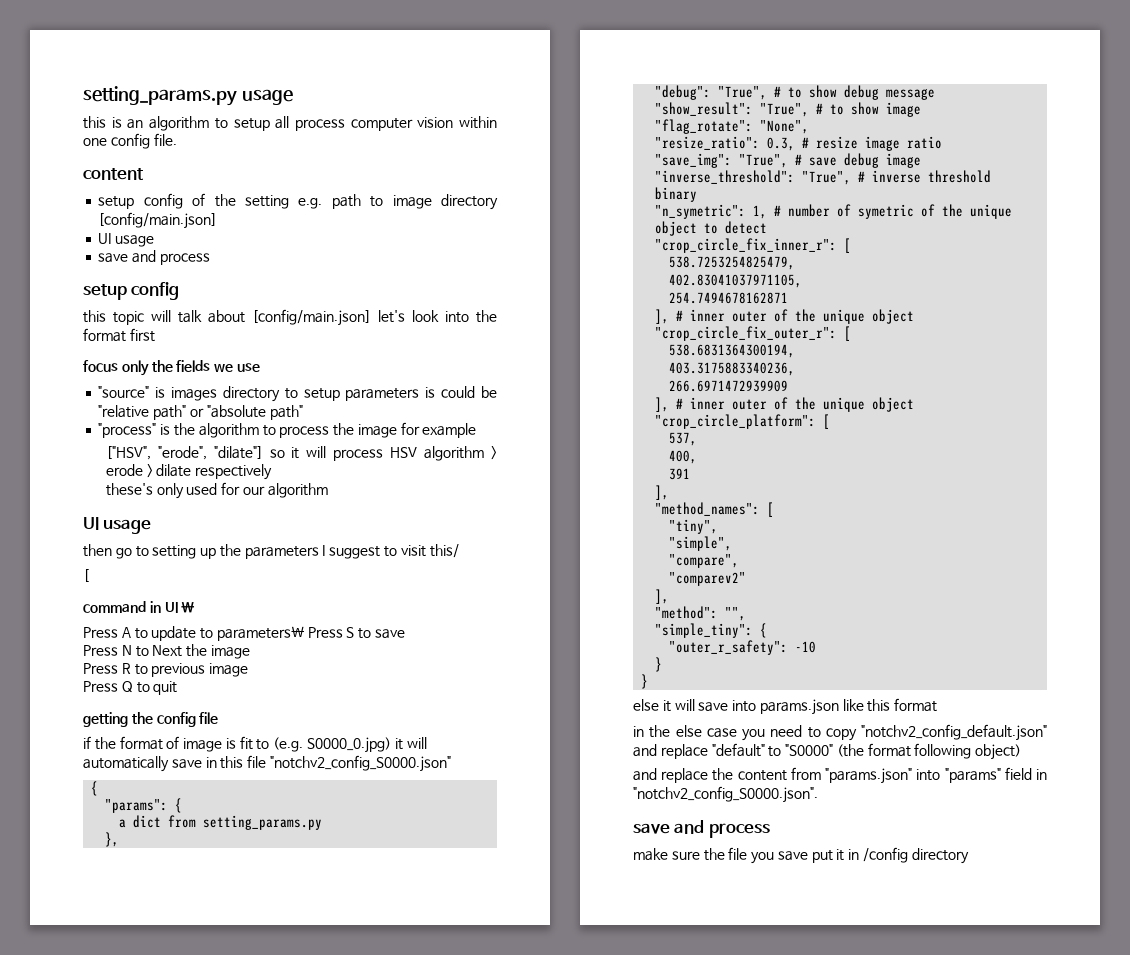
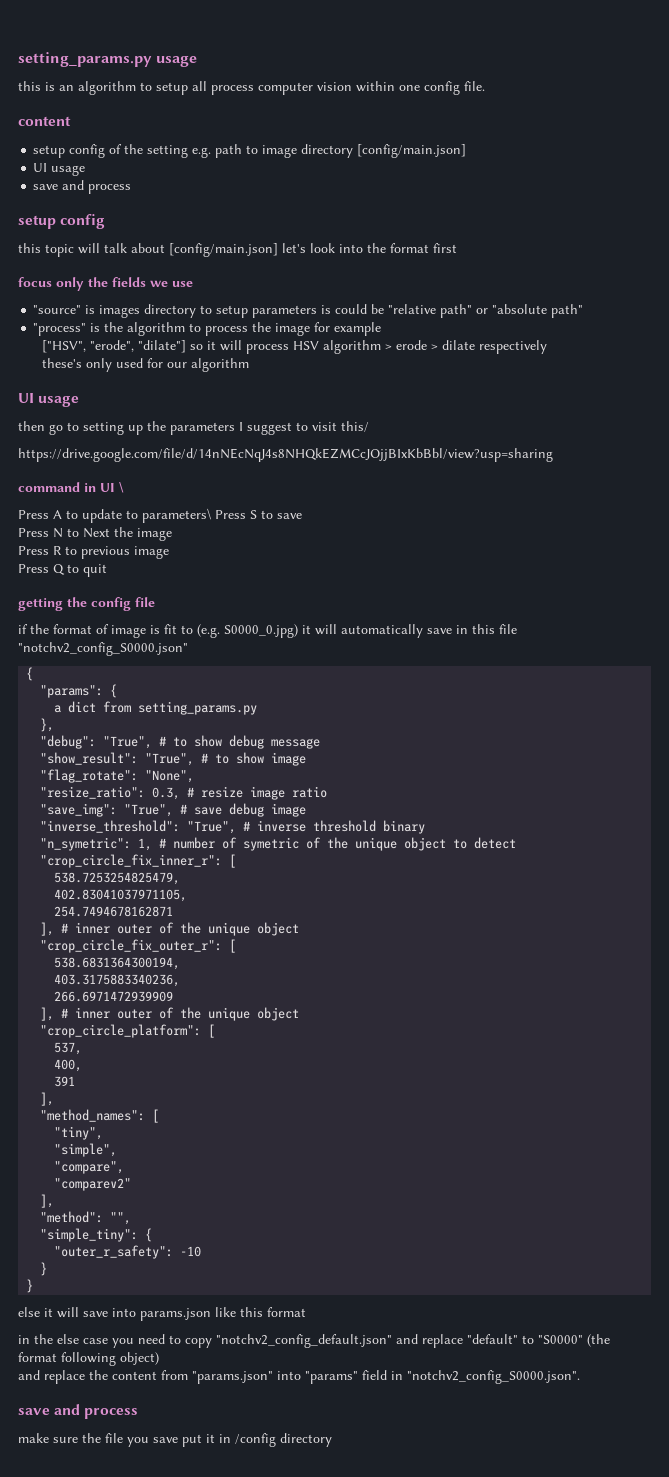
  then go to setting up the parameters I suggest to visit this/
- [
+ https://drive.google.com/file/d/14nNEcNqJ4s8NHQkEZMCcJOjjBIxKbBbl/view?usp=sharing

